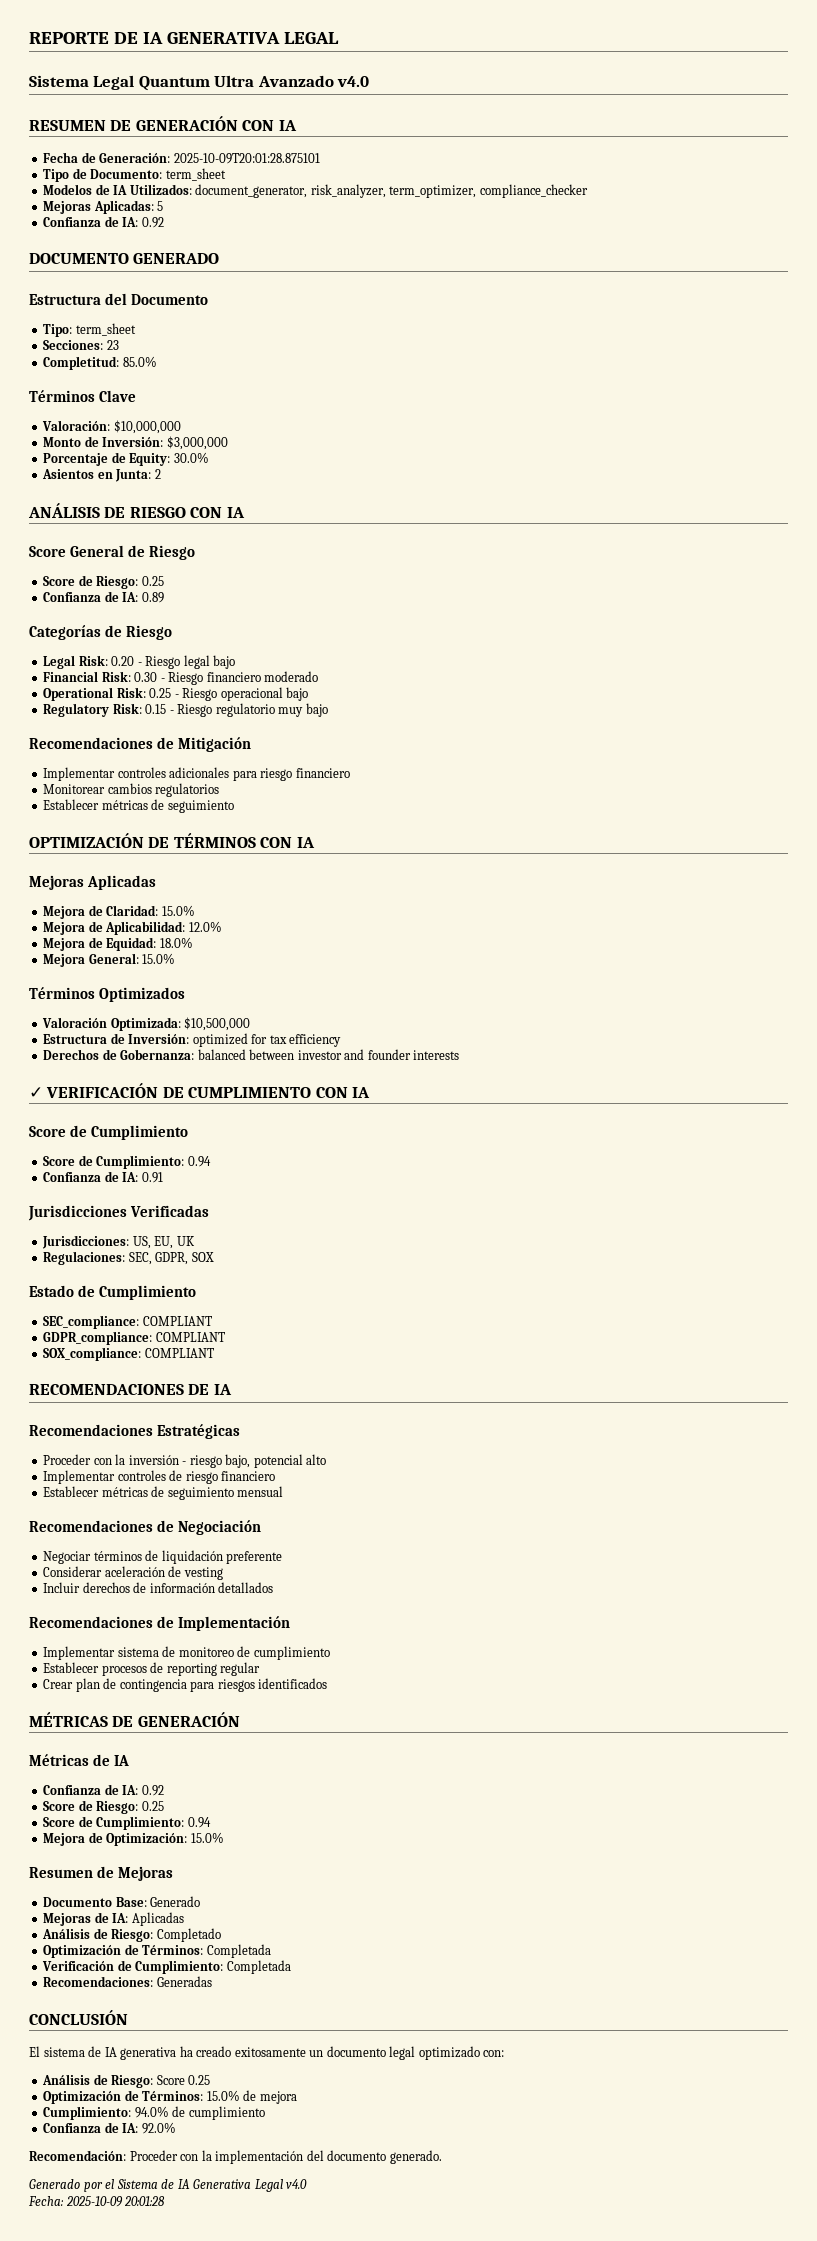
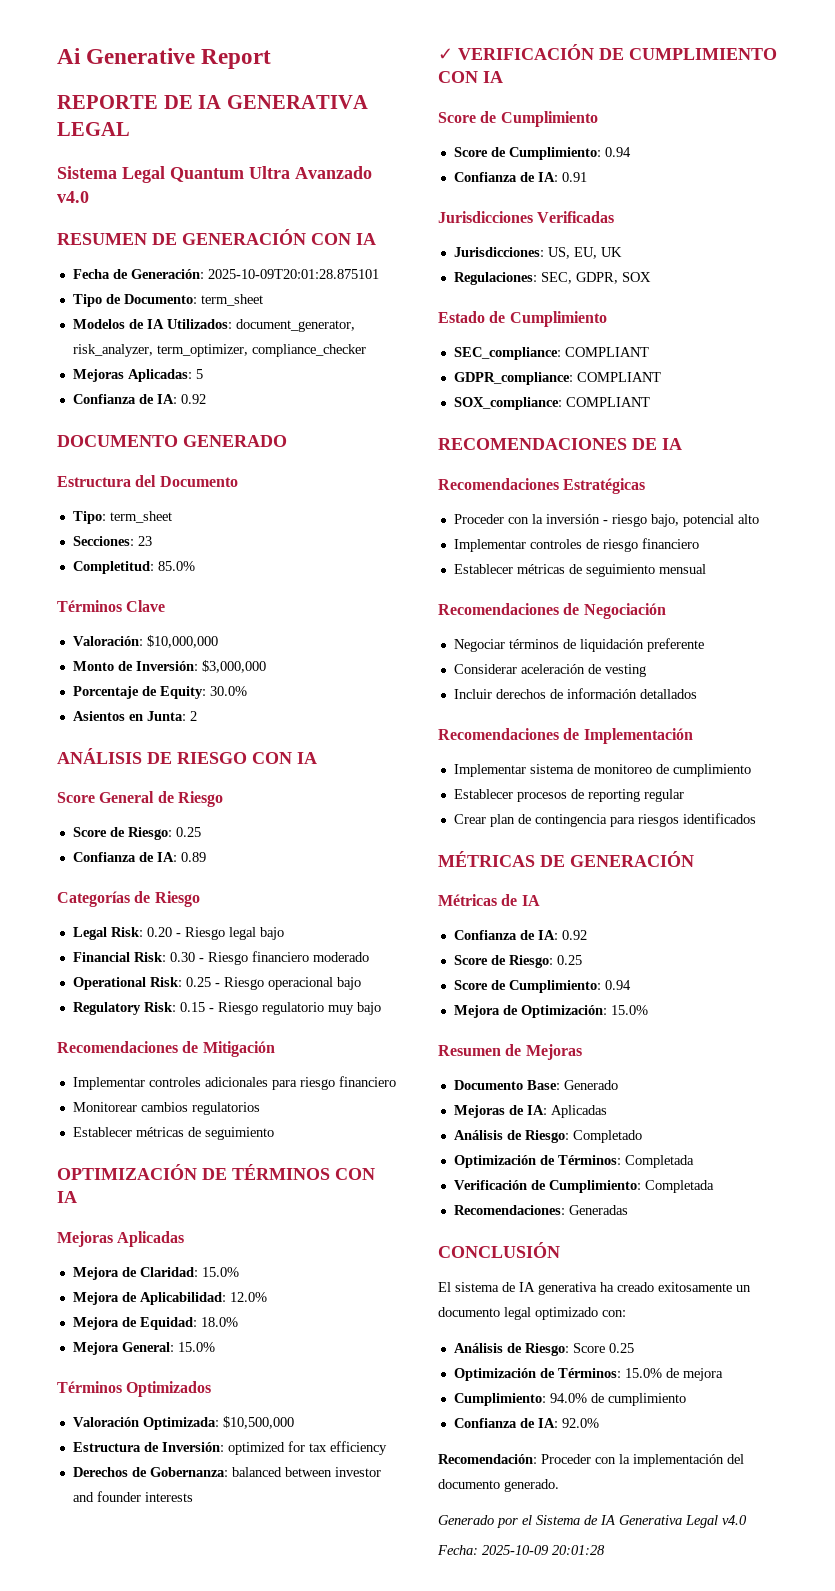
+ Ai Generative Report

